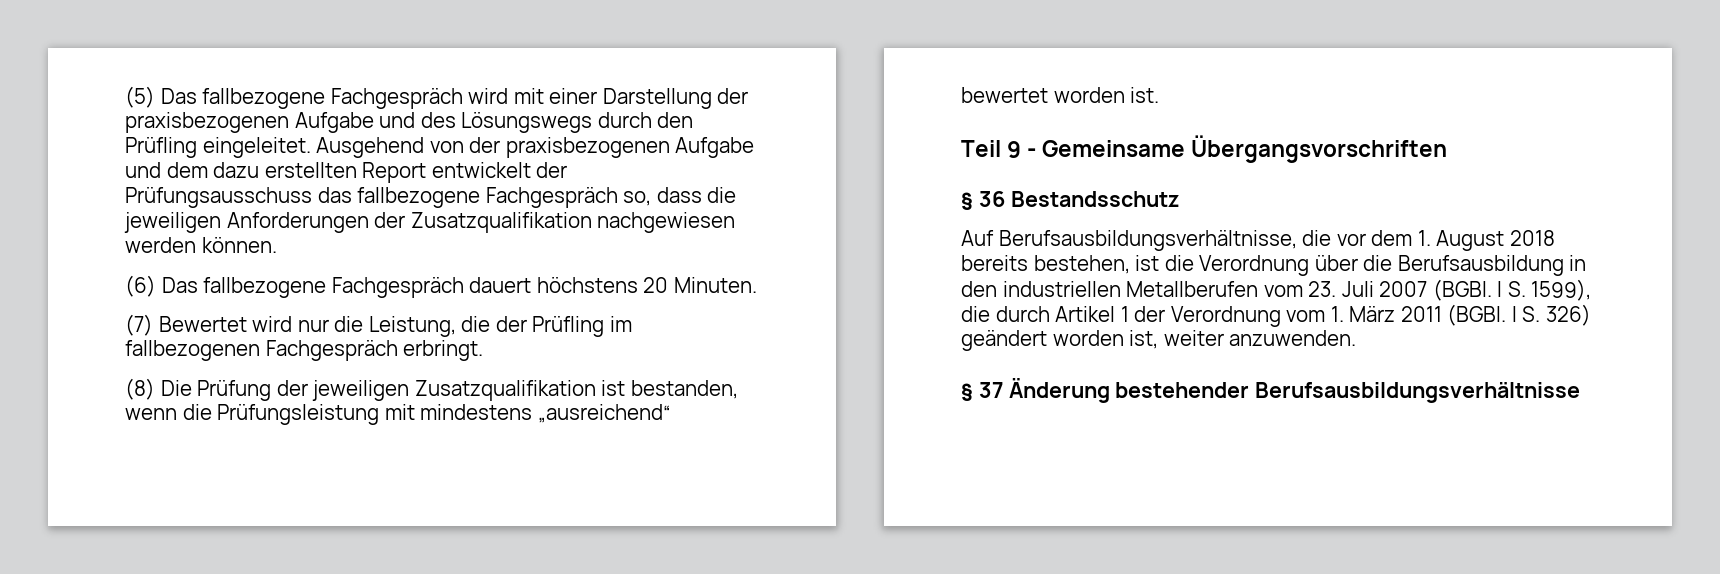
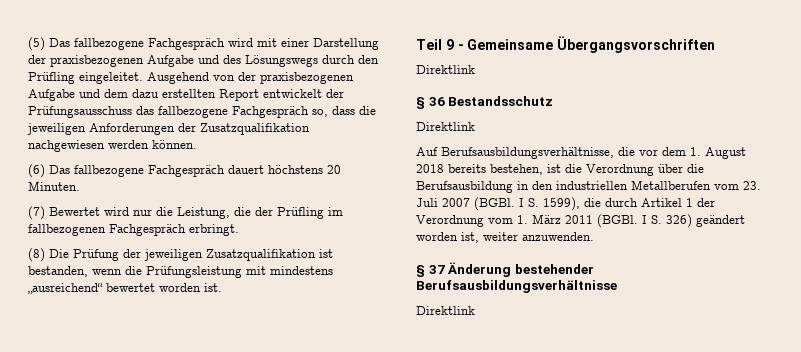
  Teil 9 - Gemeinsame Übergangsvorschriften
+ Direktlink
  § 36 Bestandsschutz
+ Direktlink
  § 37 Änderung bestehender Berufsausbildungsverhältnisse
+ Direktlink

